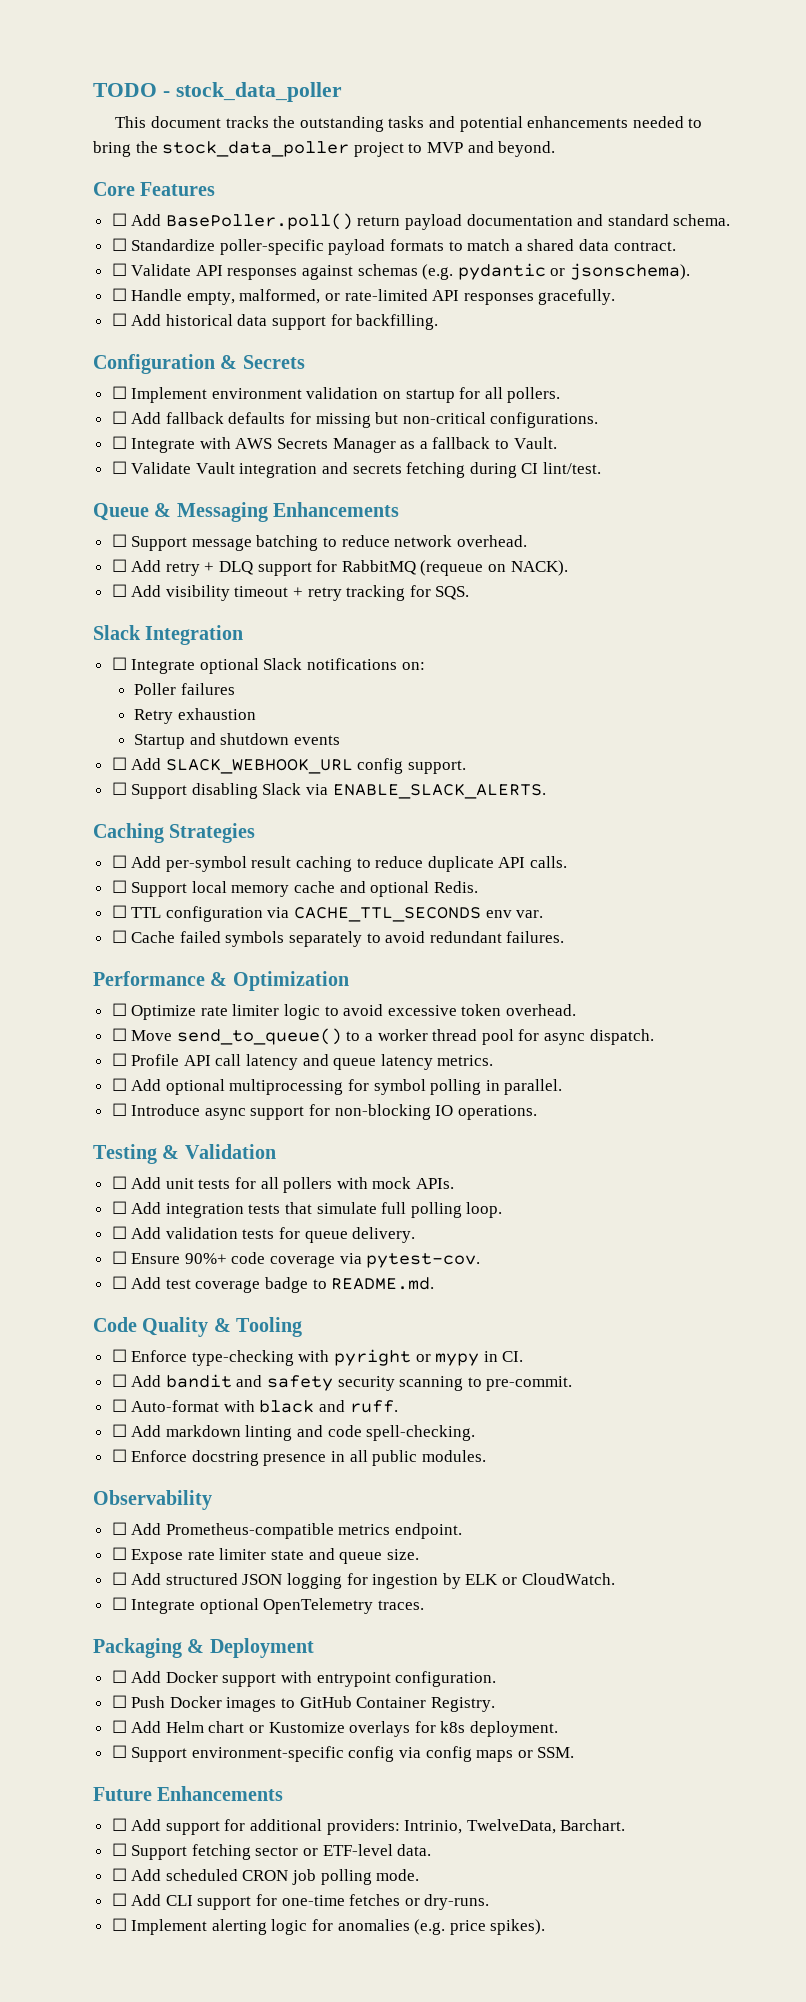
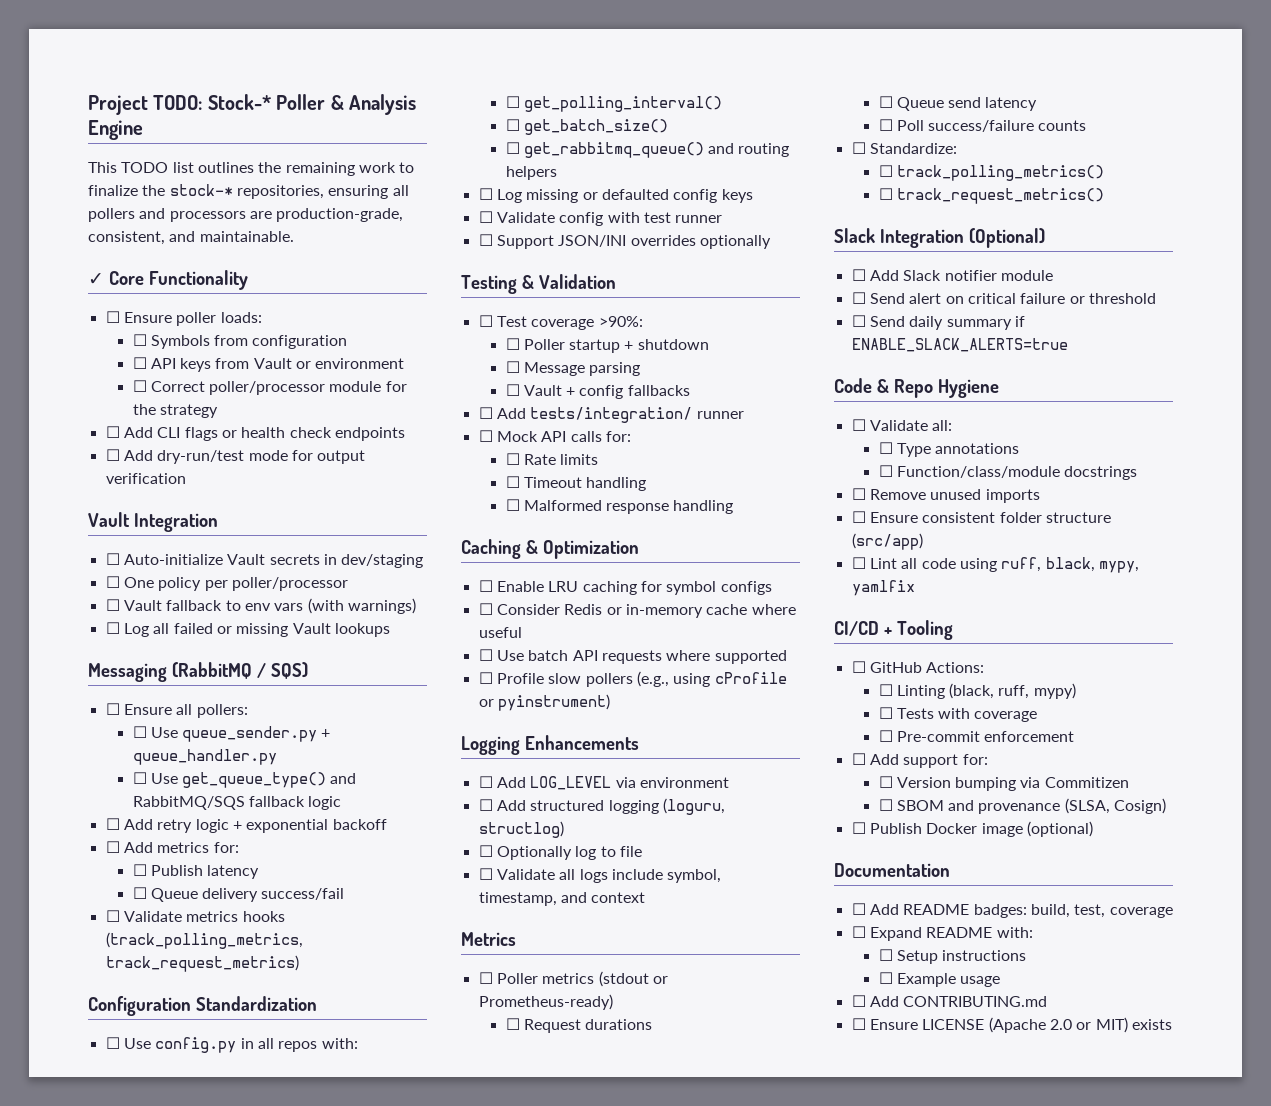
- TODO - stock_data_poller
- This document tracks the outstanding tasks and potential enhancements needed to bring the stock_data_poller project to MVP and beyond.
- Core Features
- ☐ Add BasePoller.poll() return payload documentation and standard schema.
- ☐ Standardize poller-specific payload formats to match a shared data contract.
- ☐ Validate API responses against schemas (e.g. pydantic or jsonschema).
- ☐ Handle empty, malformed, or rate-limited API responses gracefully.
- ☐ Add historical data support for backfilling.
- Configuration & Secrets
- ☐ Implement environment validation on startup for all pollers.
- ☐ Add fallback defaults for missing but non-critical configurations.
- ☐ Integrate with AWS Secrets Manager as a fallback to Vault.
- ☐ Validate Vault integration and secrets fetching during CI lint/test.
- Queue & Messaging Enhancements
- ☐ Support message batching to reduce network overhead.
- ☐ Add retry + DLQ support for RabbitMQ (requeue on NACK).
- ☐ Add visibility timeout + retry tracking for SQS.
- Slack Integration
- ☐ Integrate optional Slack notifications on:
- Poller failures
- Retry exhaustion
- Startup and shutdown events
- ☐ Add SLACK_WEBHOOK_URL config support.
- ☐ Support disabling Slack via ENABLE_SLACK_ALERTS.
- Caching Strategies
- ☐ Add per-symbol result caching to reduce duplicate API calls.
- ☐ Support local memory cache and optional Redis.
- ☐ TTL configuration via CACHE_TTL_SECONDS env var.
- ☐ Cache failed symbols separately to avoid redundant failures.
- Performance & Optimization
- ☐ Optimize rate limiter logic to avoid excessive token overhead.
- ☐ Move send_to_queue() to a worker thread pool for async dispatch.
- ☐ Profile API call latency and queue latency metrics.
- ☐ Add optional multiprocessing for symbol polling in parallel.
- ☐ Introduce async support for non-blocking IO operations.
+ Project TODO: Stock-* Poller & Analysis Engine
+ This TODO list outlines the remaining work to finalize the stock-* repositories, ensuring all pollers and processors are production-grade, consistent, and maintainable.
+ ✓ Core Functionality
+ ☐ Ensure poller loads:
+ ☐ Symbols from configuration
+ ☐ API keys from Vault or environment
+ ☐ Correct poller/processor module for the strategy
+ ☐ Add CLI flags or health check endpoints
+ ☐ Add dry-run/test mode for output verification
+ Vault Integration
+ ☐ Auto-initialize Vault secrets in dev/staging
+ ☐ One policy per poller/processor
+ ☐ Vault fallback to env vars (with warnings)
+ ☐ Log all failed or missing Vault lookups
+ Messaging (RabbitMQ / SQS)
+ ☐ Ensure all pollers:
+ ☐ Use queue_sender.py + queue_handler.py
+ ☐ Use get_queue_type() and RabbitMQ/SQS fallback logic
+ ☐ Add retry logic + exponential backoff
+ ☐ Add metrics for:
+ ☐ Publish latency
+ ☐ Queue delivery success/fail
+ ☐ Validate metrics hooks (track_polling_metrics, track_request_metrics)
+ Configuration Standardization
+ ☐ Use config.py in all repos with:
+ ☐ get_polling_interval()
+ ☐ get_batch_size()
+ ☐ get_rabbitmq_queue() and routing helpers
+ ☐ Log missing or defaulted config keys
+ ☐ Validate config with test runner
+ ☐ Support JSON/INI overrides optionally
  Testing & Validation
- ☐ Add unit tests for all pollers with mock APIs.
- ☐ Add integration tests that simulate full polling loop.
- ☐ Add validation tests for queue delivery.
- ☐ Ensure 90%+ code coverage via pytest-cov.
- ☐ Add test coverage badge to README.md.
- Code Quality & Tooling
- ☐ Enforce type-checking with pyright or mypy in CI.
- ☐ Add bandit and safety security scanning to pre-commit.
- ☐ Auto-format with black and ruff.
- ☐ Add markdown linting and code spell-checking.
- ☐ Enforce docstring presence in all public modules.
- Observability
- ☐ Add Prometheus-compatible metrics endpoint.
- ☐ Expose rate limiter state and queue size.
- ☐ Add structured JSON logging for ingestion by ELK or CloudWatch.
- ☐ Integrate optional OpenTelemetry traces.
- Packaging & Deployment
- ☐ Add Docker support with entrypoint configuration.
- ☐ Push Docker images to GitHub Container Registry.
- ☐ Add Helm chart or Kustomize overlays for k8s deployment.
- ☐ Support environment-specific config via config maps or SSM.
- Future Enhancements
- ☐ Add support for additional providers: Intrinio, TwelveData, Barchart.
- ☐ Support fetching sector or ETF-level data.
- ☐ Add scheduled CRON job polling mode.
- ☐ Add CLI support for one-time fetches or dry-runs.
- ☐ Implement alerting logic for anomalies (e.g. price spikes).
+ ☐ Test coverage >90%:
+ ☐ Poller startup + shutdown
+ ☐ Message parsing
+ ☐ Vault + config fallbacks
+ ☐ Add tests/integration/ runner
+ ☐ Mock API calls for:
+ ☐ Rate limits
+ ☐ Timeout handling
+ ☐ Malformed response handling
+ Caching & Optimization
+ ☐ Enable LRU caching for symbol configs
+ ☐ Consider Redis or in-memory cache where useful
+ ☐ Use batch API requests where supported
+ ☐ Profile slow pollers (e.g., using cProfile or pyinstrument)
+ Logging Enhancements
+ ☐ Add LOG_LEVEL via environment
+ ☐ Add structured logging (loguru, structlog)
+ ☐ Optionally log to file
+ ☐ Validate all logs include symbol, timestamp, and context
+ Metrics
+ ☐ Poller metrics (stdout or Prometheus-ready)
+ ☐ Request durations
+ ☐ Queue send latency
+ ☐ Poll success/failure counts
+ ☐ Standardize:
+ ☐ track_polling_metrics()
+ ☐ track_request_metrics()
+ Slack Integration (Optional)
+ ☐ Add Slack notifier module
+ ☐ Send alert on critical failure or threshold
+ ☐ Send daily summary if ENABLE_SLACK_ALERTS=true
+ Code & Repo Hygiene
+ ☐ Validate all:
+ ☐ Type annotations
+ ☐ Function/class/module docstrings
+ ☐ Remove unused imports
+ ☐ Ensure consistent folder structure (src/app)
+ ☐ Lint all code using ruff, black, mypy, yamlfix
+ CI/CD + Tooling
+ ☐ GitHub Actions:
+ ☐ Linting (black, ruff, mypy)
+ ☐ Tests with coverage
+ ☐ Pre-commit enforcement
+ ☐ Add support for:
+ ☐ Version bumping via Commitizen
+ ☐ SBOM and provenance (SLSA, Cosign)
+ ☐ Publish Docker image (optional)
+ Documentation
+ ☐ Add README badges: build, test, coverage
+ ☐ Expand README with:
+ ☐ Setup instructions
+ ☐ Example usage
+ ☐ Add CONTRIBUTING.md
+ ☐ Ensure LICENSE (Apache 2.0 or MIT) exists

